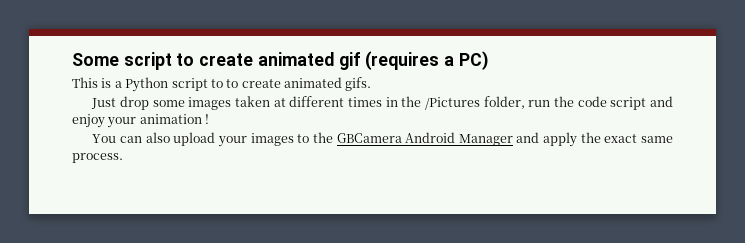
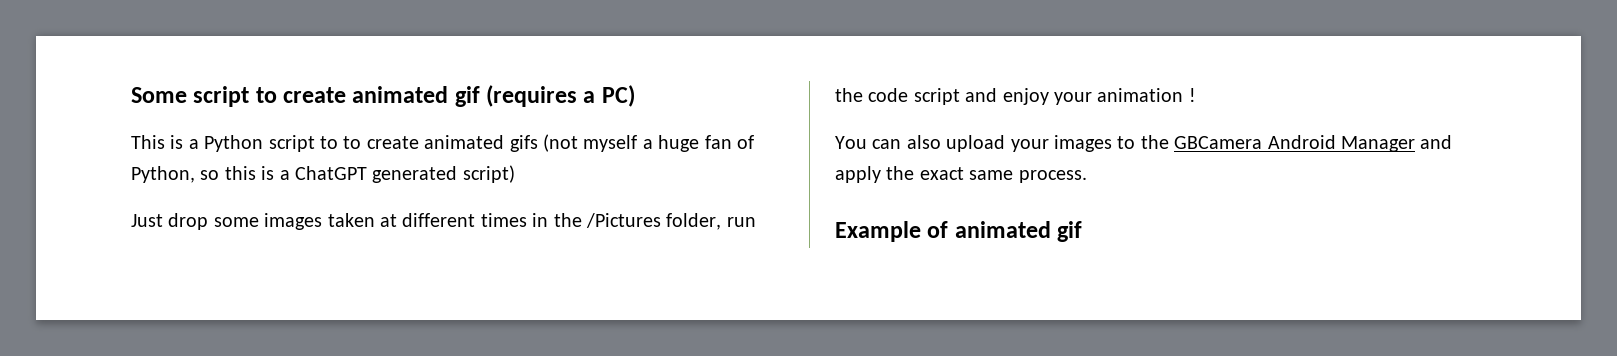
- This is a Python script to to create animated gifs.
+ This is a Python script to to create animated gifs (not myself a huge fan of Python, so this is a ChatGPT generated script)
+ Example of animated gif

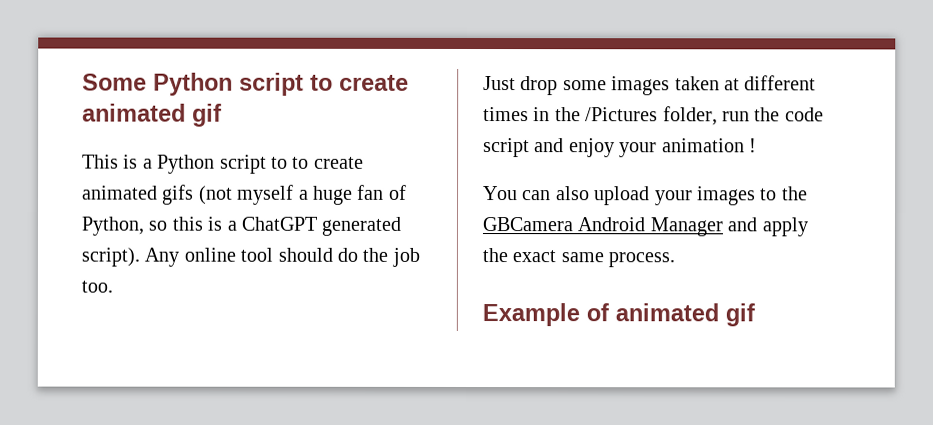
- Some script to create animated gif (requires a PC)
+ Some Python script to create animated gif
- This is a Python script to to create animated gifs (not myself a huge fan of Python, so this is a ChatGPT generated script)
+ This is a Python script to to create animated gifs (not myself a huge fan of Python, so this is a ChatGPT generated script). Any online tool should do the job too.

